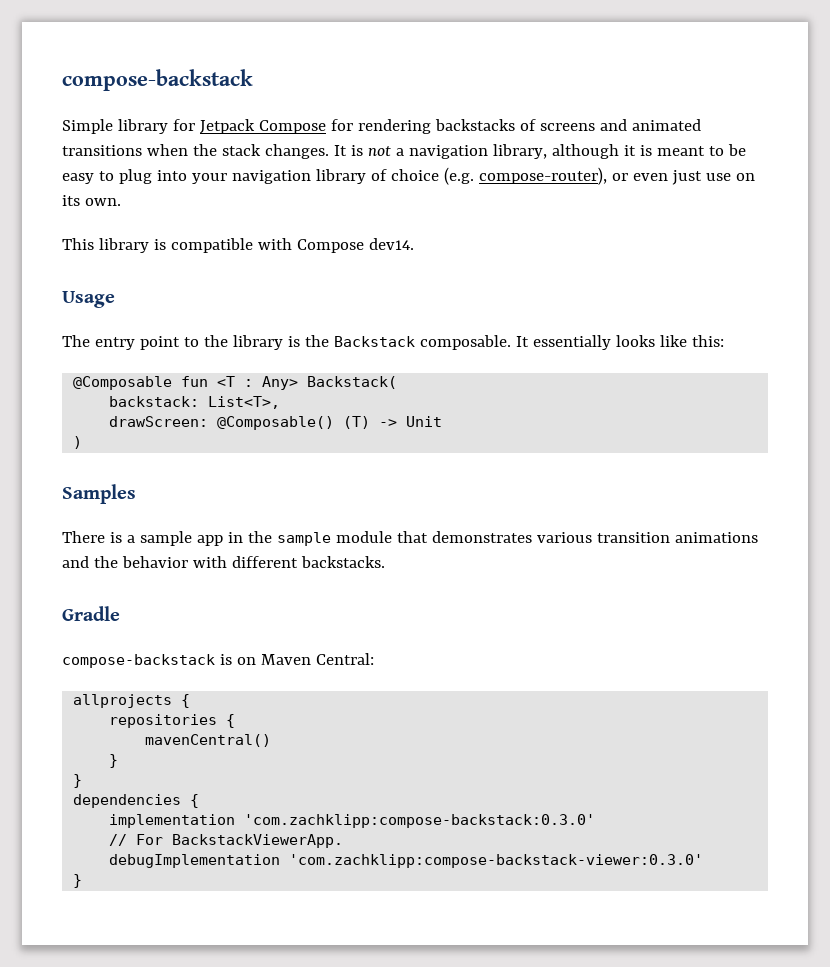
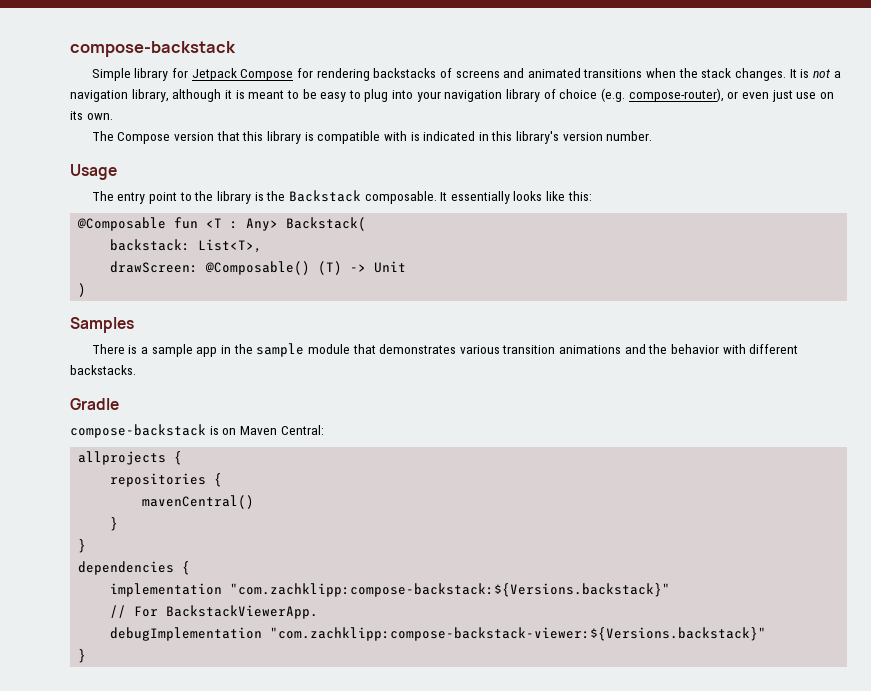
- This library is compatible with Compose dev14.
+ The Compose version that this library is compatible with is indicated in this library's version number.
- implementation 'com.zachklipp:compose-backstack:0.3.0'
+ implementation "com.zachklipp:compose-backstack:${Versions.backstack}"
- debugImplementation 'com.zachklipp:compose-backstack-viewer:0.3.0'
+ debugImplementation "com.zachklipp:compose-backstack-viewer:${Versions.backstack}"

